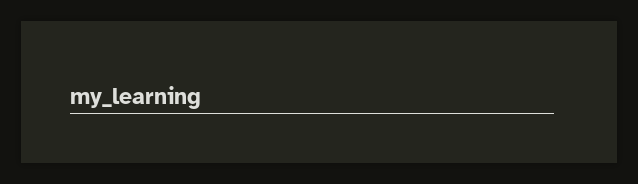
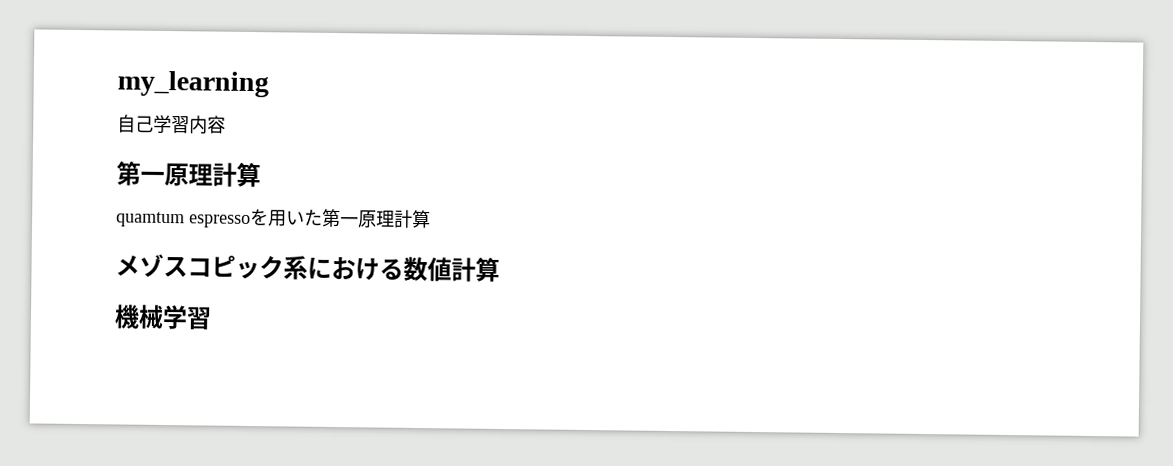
+ 自己学習内容
+ 第一原理計算
+ quamtum espressoを用いた第一原理計算
+ メゾスコピック系における数値計算
+ 機械学習

